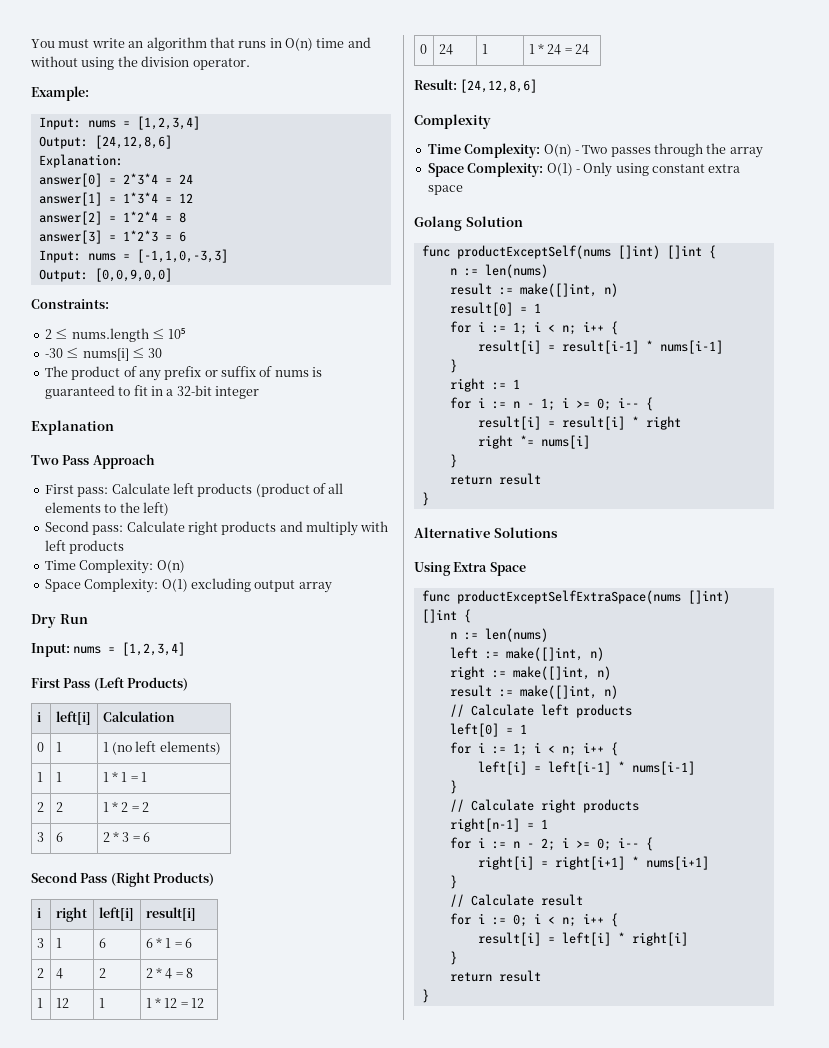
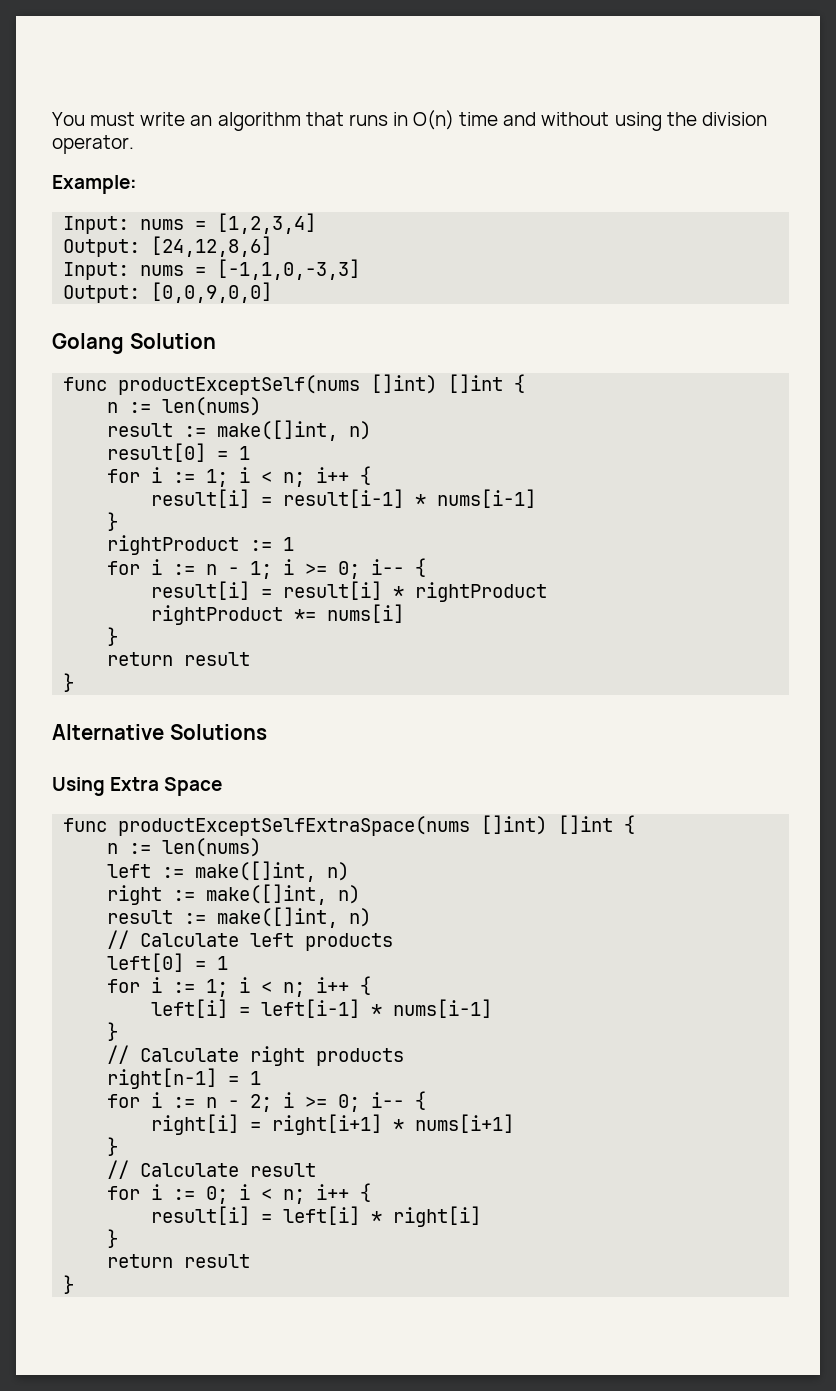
- Explanation:
- answer[0] = 2*3*4 = 24
- answer[1] = 1*3*4 = 12
- answer[2] = 1*2*4 = 8
- answer[3] = 1*2*3 = 6
- Constraints:
- 2 ≤ nums.length ≤ 10⁵
- -30 ≤ nums[i] ≤ 30
- The product of any prefix or suffix of nums is guaranteed to fit in a 32-bit integer
- Explanation
- Two Pass Approach
- First pass: Calculate left products (product of all elements to the left)
- Second pass: Calculate right products and multiply with left products
- Time Complexity: O(n)
- Space Complexity: O(1) excluding output array
- Dry Run
- Input: nums = [1,2,3,4]
- First Pass (Left Products)
- i | left[i] | Calculation
- 0 | 1 | 1 (no left elements)
- 1 | 1 | 1 * 1 = 1
- 2 | 2 | 1 * 2 = 2
- 3 | 6 | 2 * 3 = 6
- Second Pass (Right Products)
- i | right | left[i] | result[i]
- 3 | 1 | 6 | 6 * 1 = 6
- 2 | 4 | 2 | 2 * 4 = 8
- 1 | 12 | 1 | 1 * 12 = 12
- 0 | 24 | 1 | 1 * 24 = 24
- Result: [24,12,8,6]
- Complexity
- Time Complexity: O(n) - Two passes through the array
- Space Complexity: O(1) - Only using constant extra space
- right := 1
+ rightProduct := 1
- result[i] = result[i] * right
- right *= nums[i]
+ result[i] = result[i] * rightProduct
+ rightProduct *= nums[i]

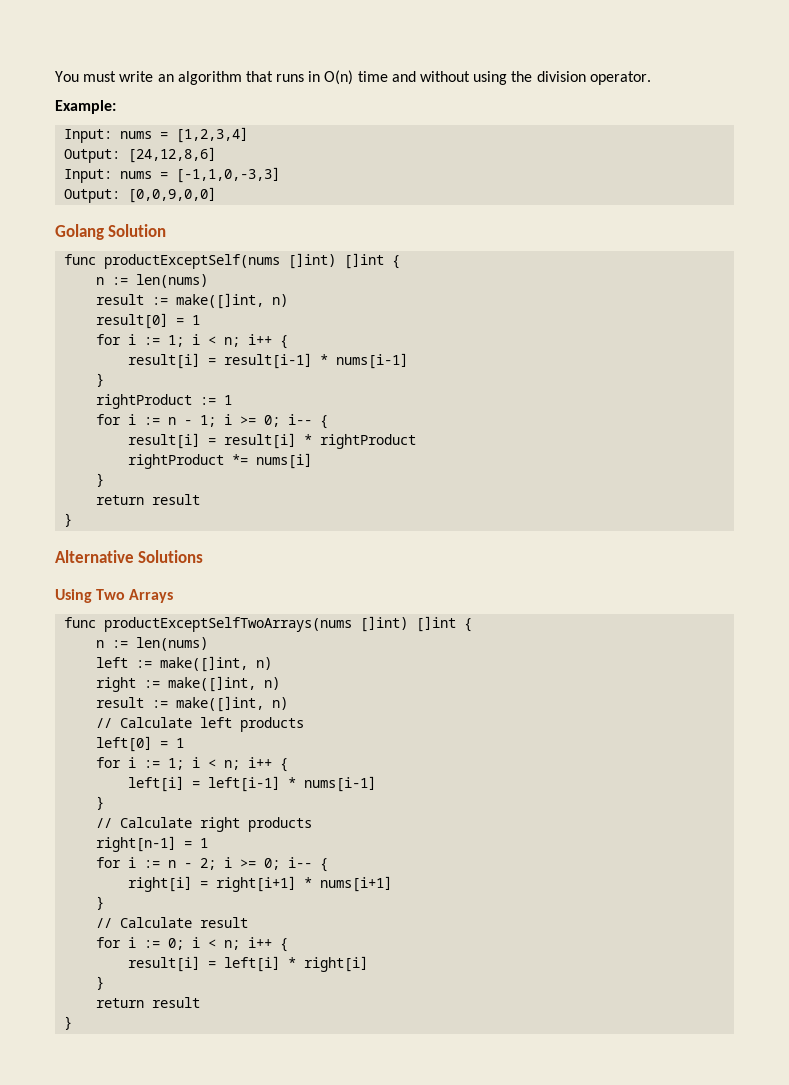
- Using Extra Space
- func productExceptSelfExtraSpace(nums []int) []int {
+ Using Two Arrays
+ func productExceptSelfTwoArrays(nums []int) []int {

